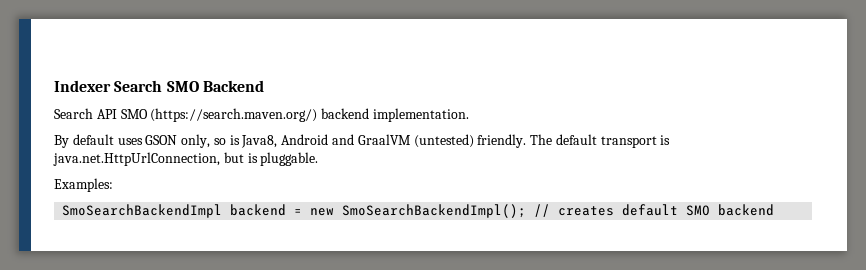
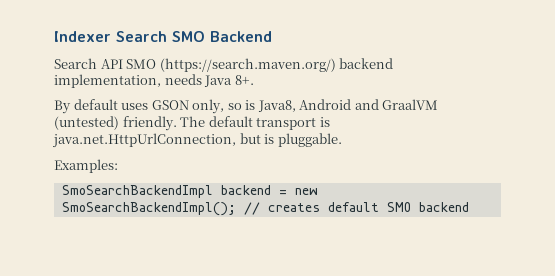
- Search API SMO (https://search.maven.org/) backend implementation.
+ Search API SMO (https://search.maven.org/) backend implementation, needs Java 8+.

